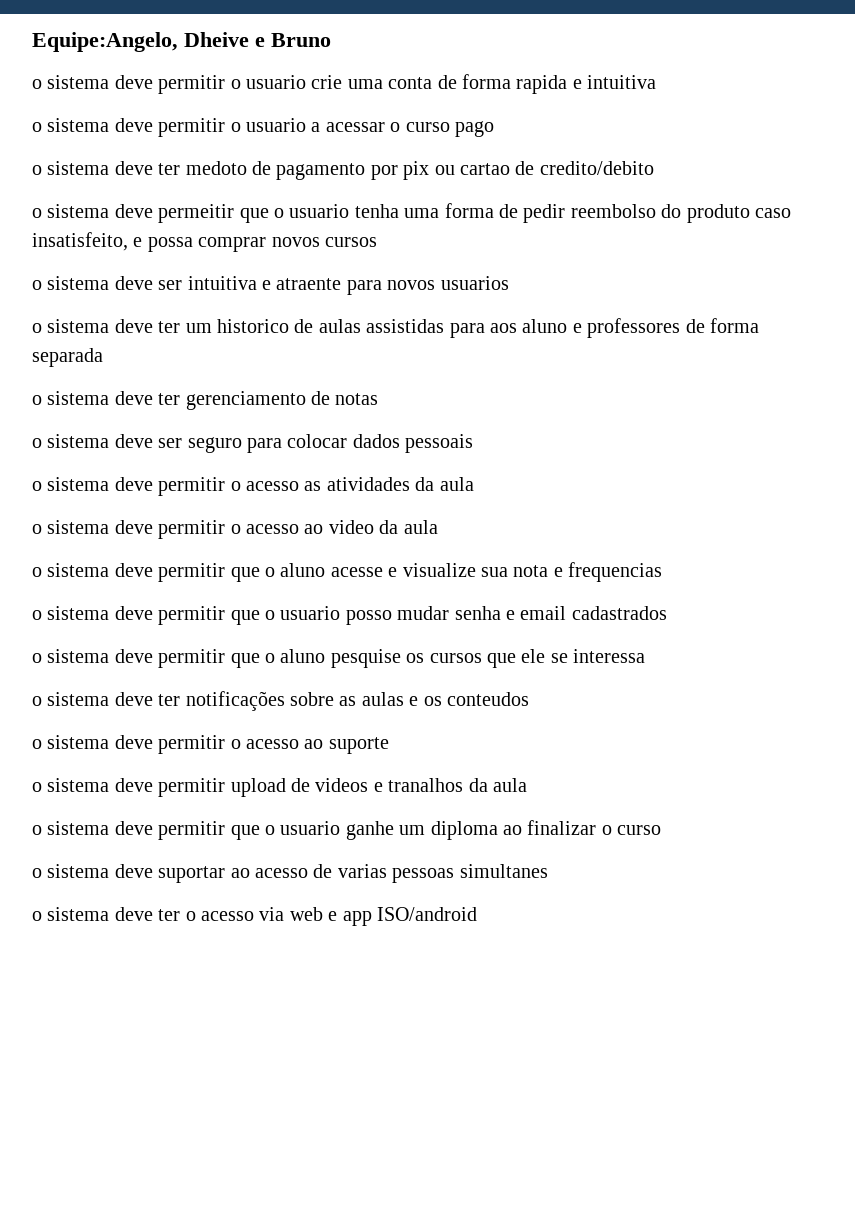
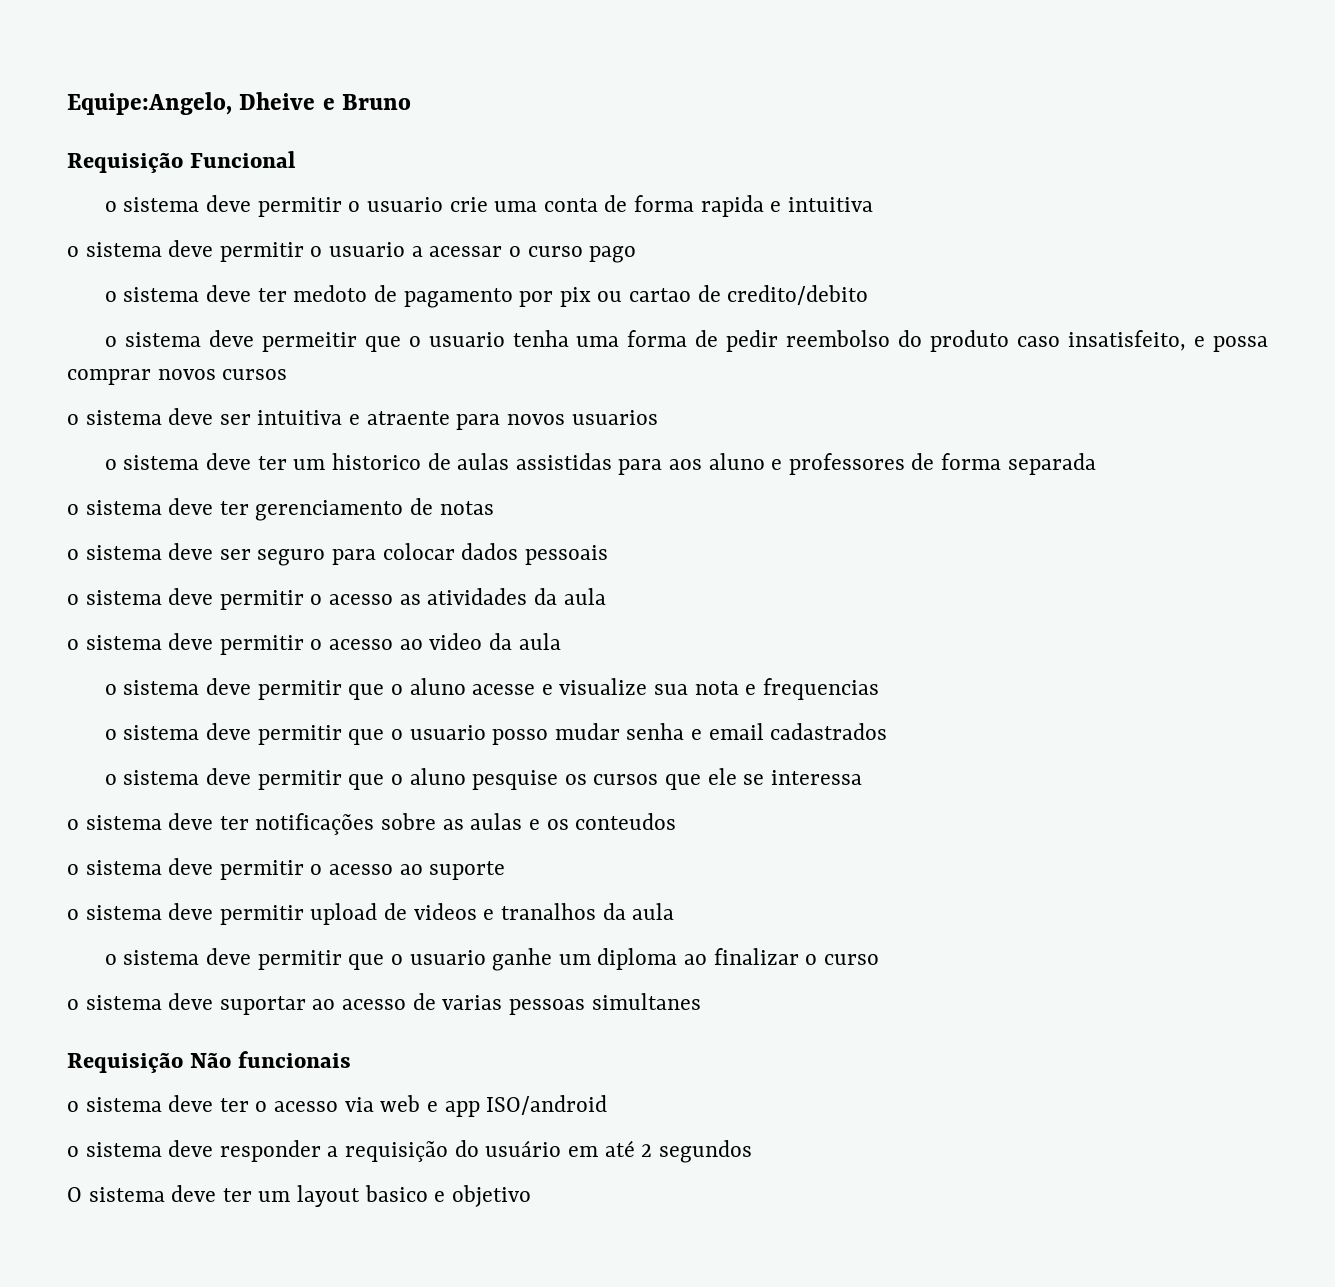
+ Requisição Funcional
+ Requisição Não funcionais
+ o sistema deve responder a requisição do usuário em até 2 segundos
+ O sistema deve ter um layout basico e objetivo

